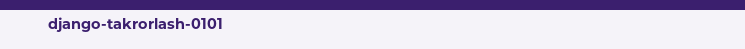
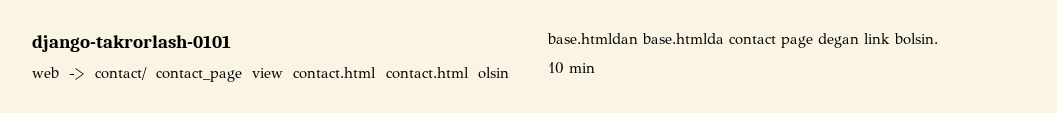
+ web -> contact/ contact_page view contact.html contact.html olsin base.htmldan base.htmlda contact page degan link bolsin.
+ 10 min

